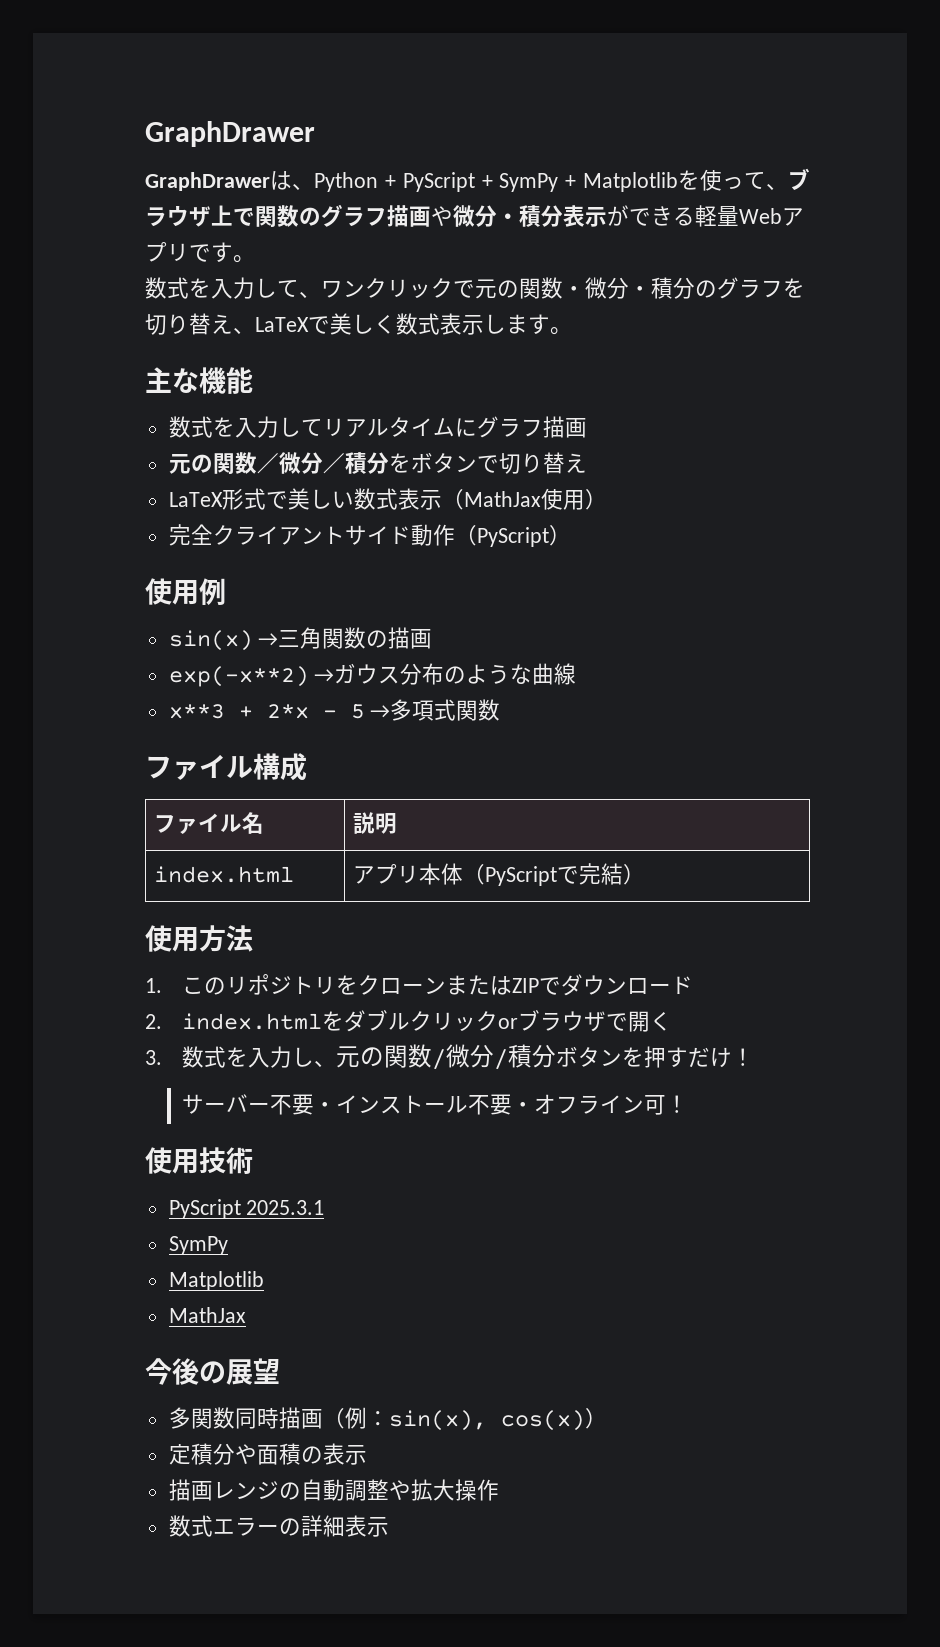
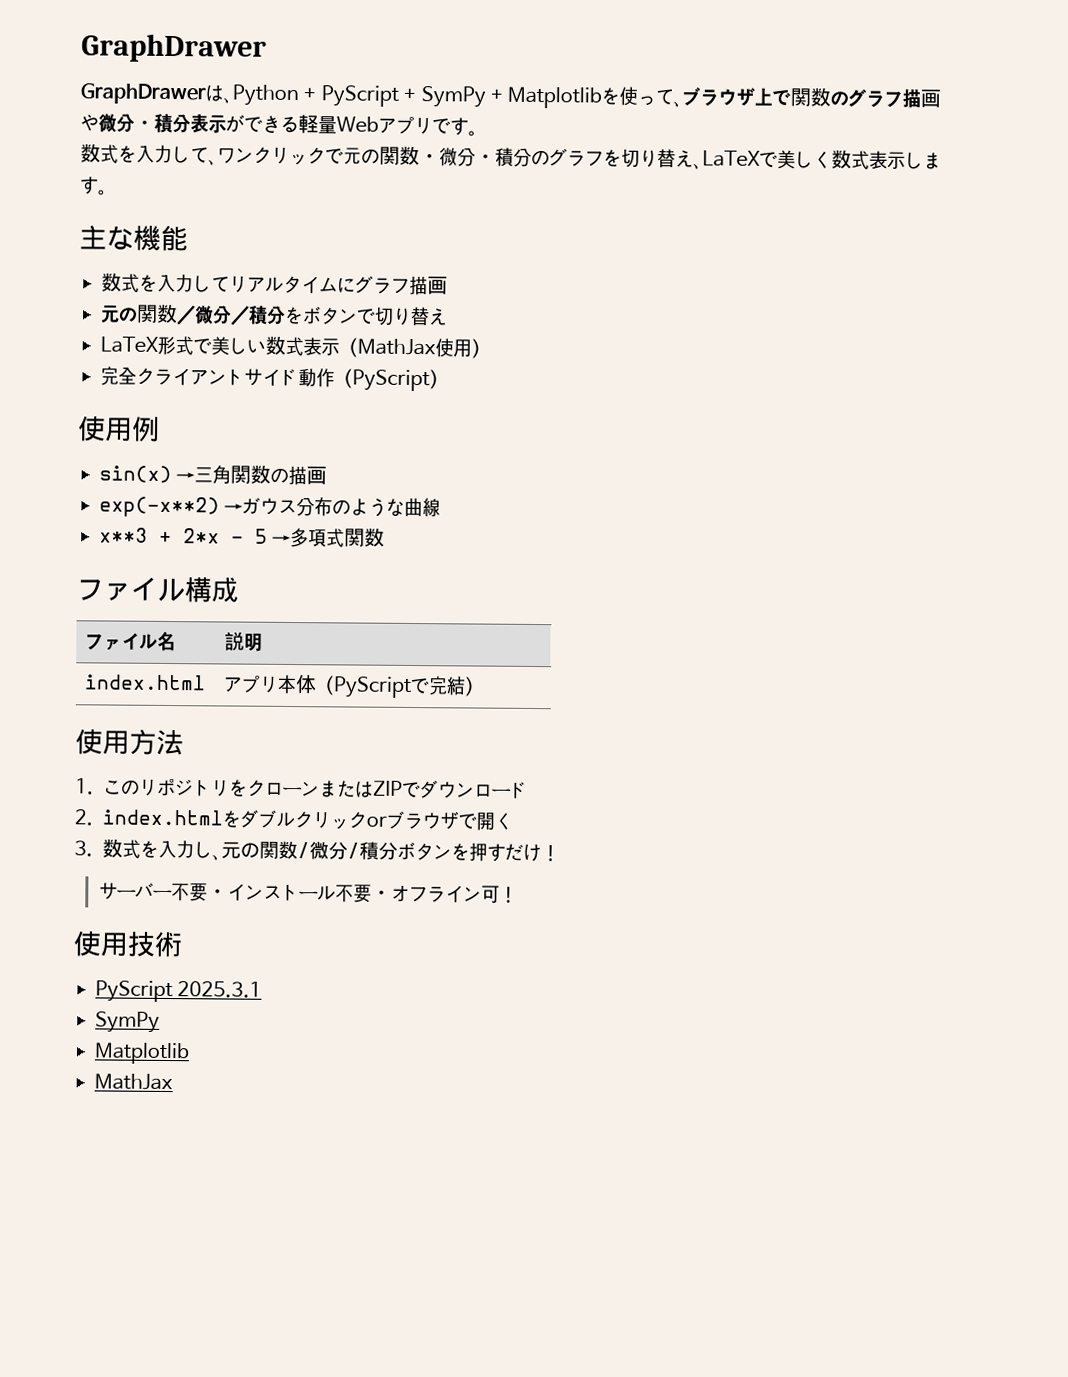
- 今後の展望
- 多関数同時描画（例：sin(x), cos(x)）
- 定積分や面積の表示
- 描画レンジの自動調整や拡大操作
- 数式エラーの詳細表示

